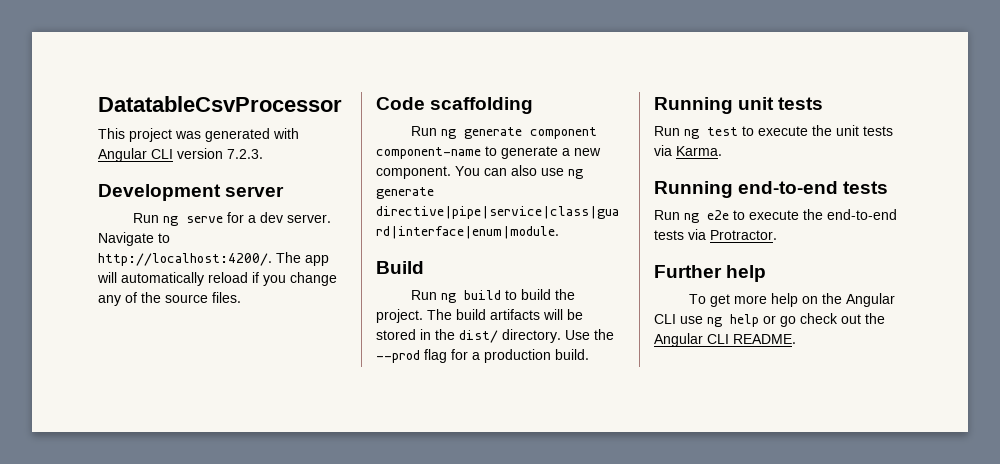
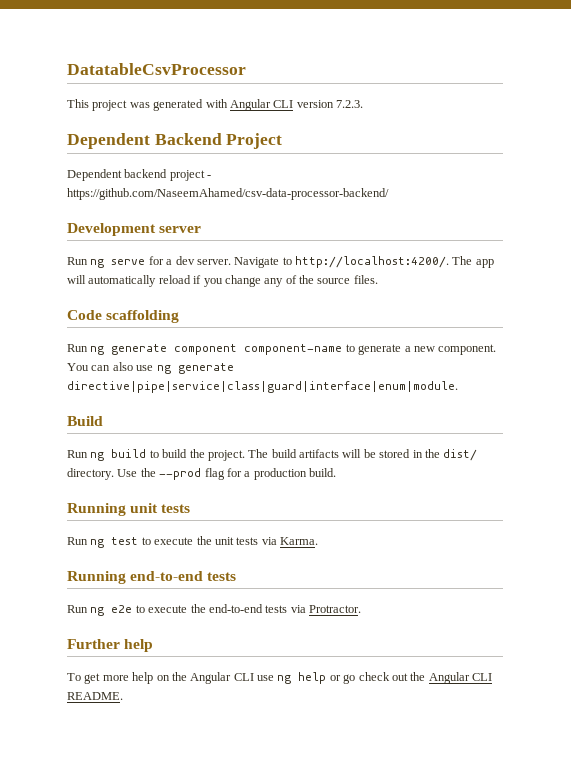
+ Dependent Backend Project
+ Dependent backend project - https://github.com/NaseemAhamed/csv-data-processor-backend/

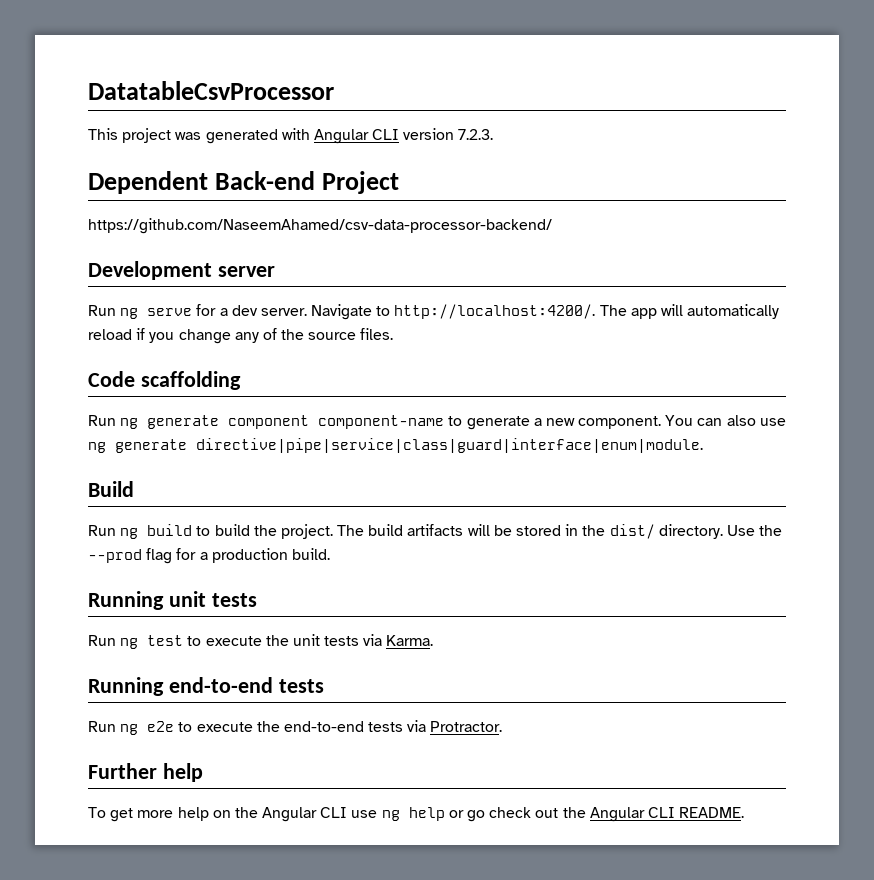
- Dependent Backend Project
+ Dependent Back-end Project
- Dependent backend project - https://github.com/NaseemAhamed/csv-data-processor-backend/
+ https://github.com/NaseemAhamed/csv-data-processor-backend/

